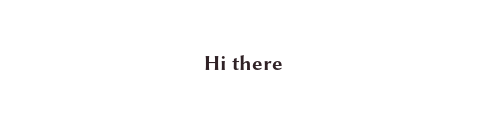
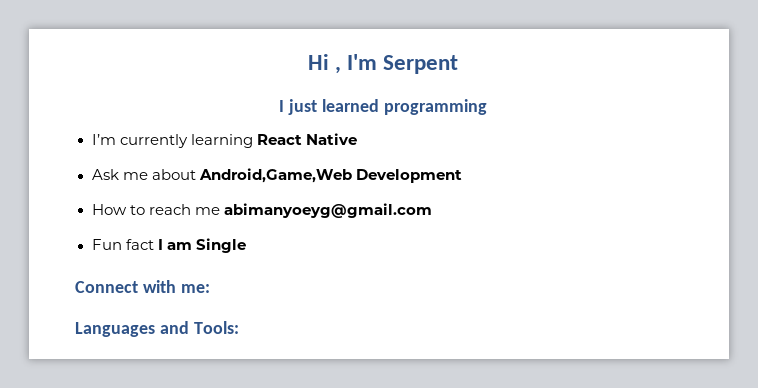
- Hi there
+ Hi , I'm Serpent
+ I just learned programming
+ I’m currently learning React Native
+ Ask me about Android,Game,Web Development
+ How to reach me abimanyoeyg@gmail.com
+ Fun fact I am Single
+ Connect with me:
+ Languages and Tools:

